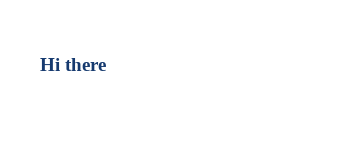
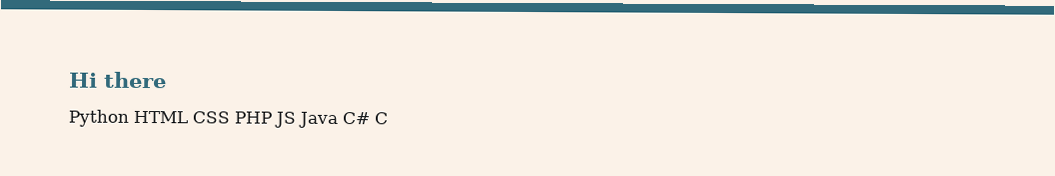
+ Python HTML CSS PHP JS Java C# C

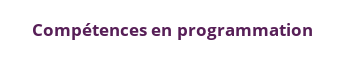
- Hi there
- Python HTML CSS PHP JS Java C# C
+ Compétences en programmation

